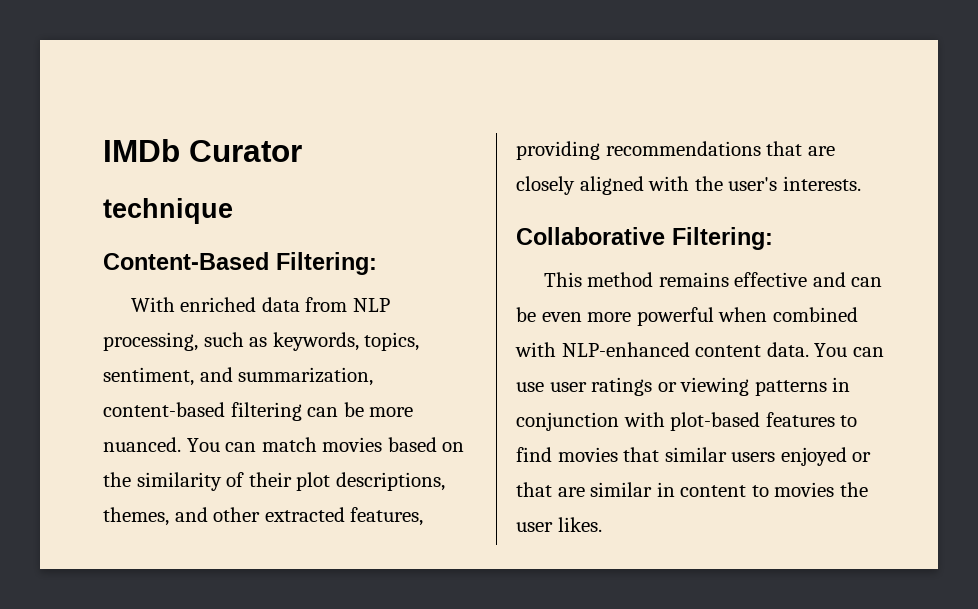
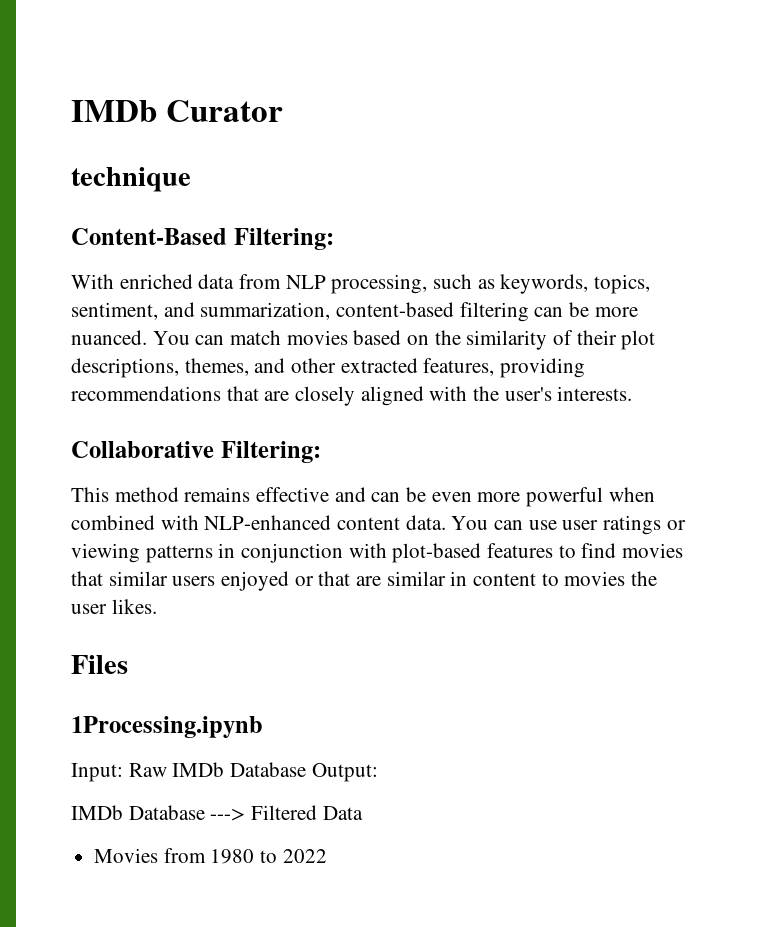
+ Files
+ 1Processing.ipynb
+ Input: Raw IMDb Database Output:
+ IMDb Database ---> Filtered Data
+ Movies from 1980 to 2022

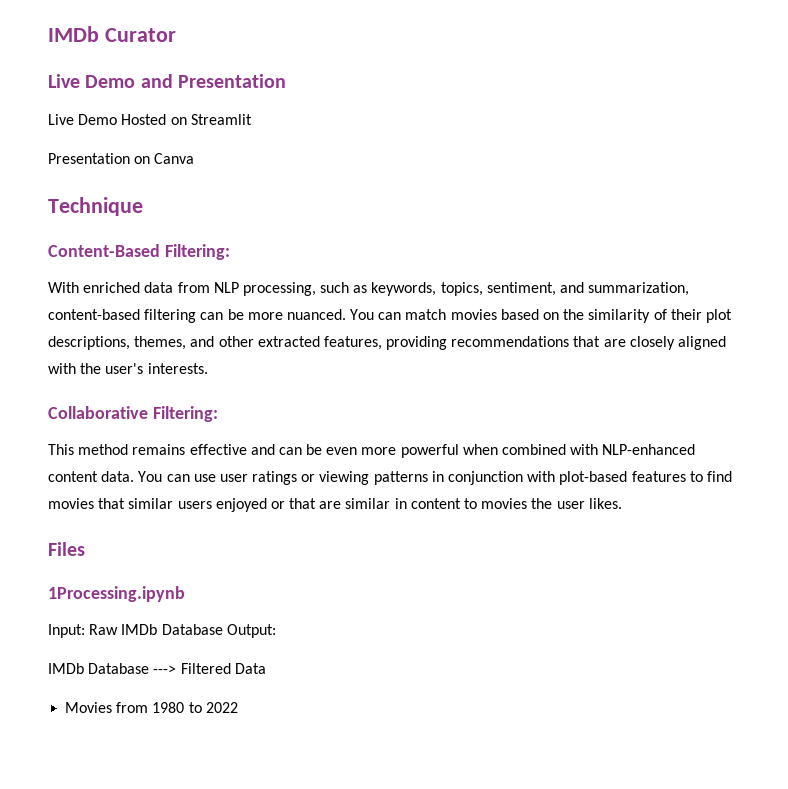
- technique
+ Live Demo and Presentation
+ Live Demo Hosted on Streamlit
+ Presentation on Canva
+ Technique

